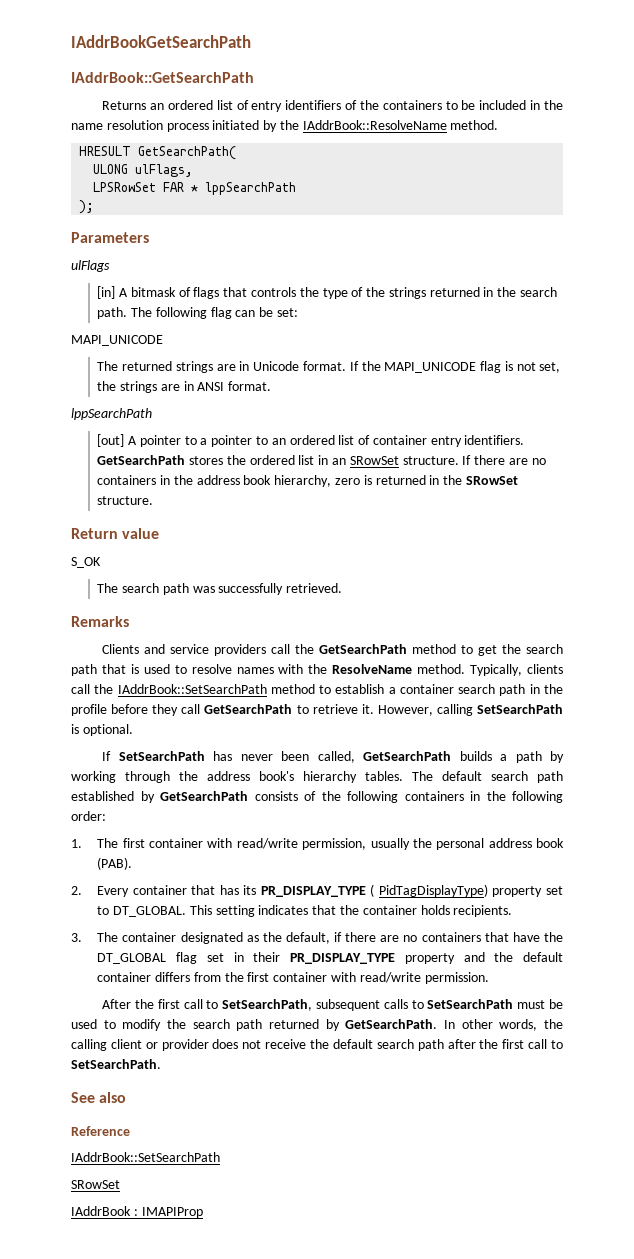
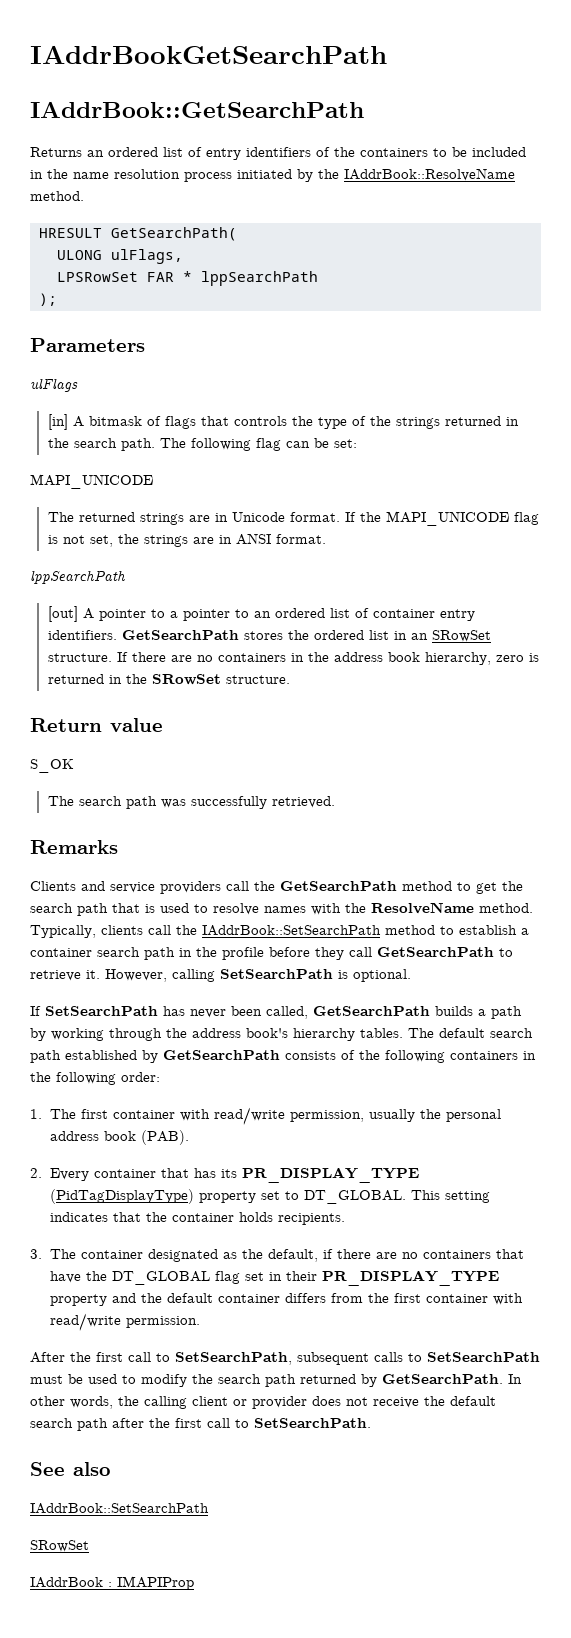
- 2. Every container that has its PR_DISPLAY_TYPE ( PidTagDisplayType) property set to DT_GLOBAL.
+ 2. Every container that has its PR_DISPLAY_TYPE (PidTagDisplayType) property set to DT_GLOBAL.
- Reference

